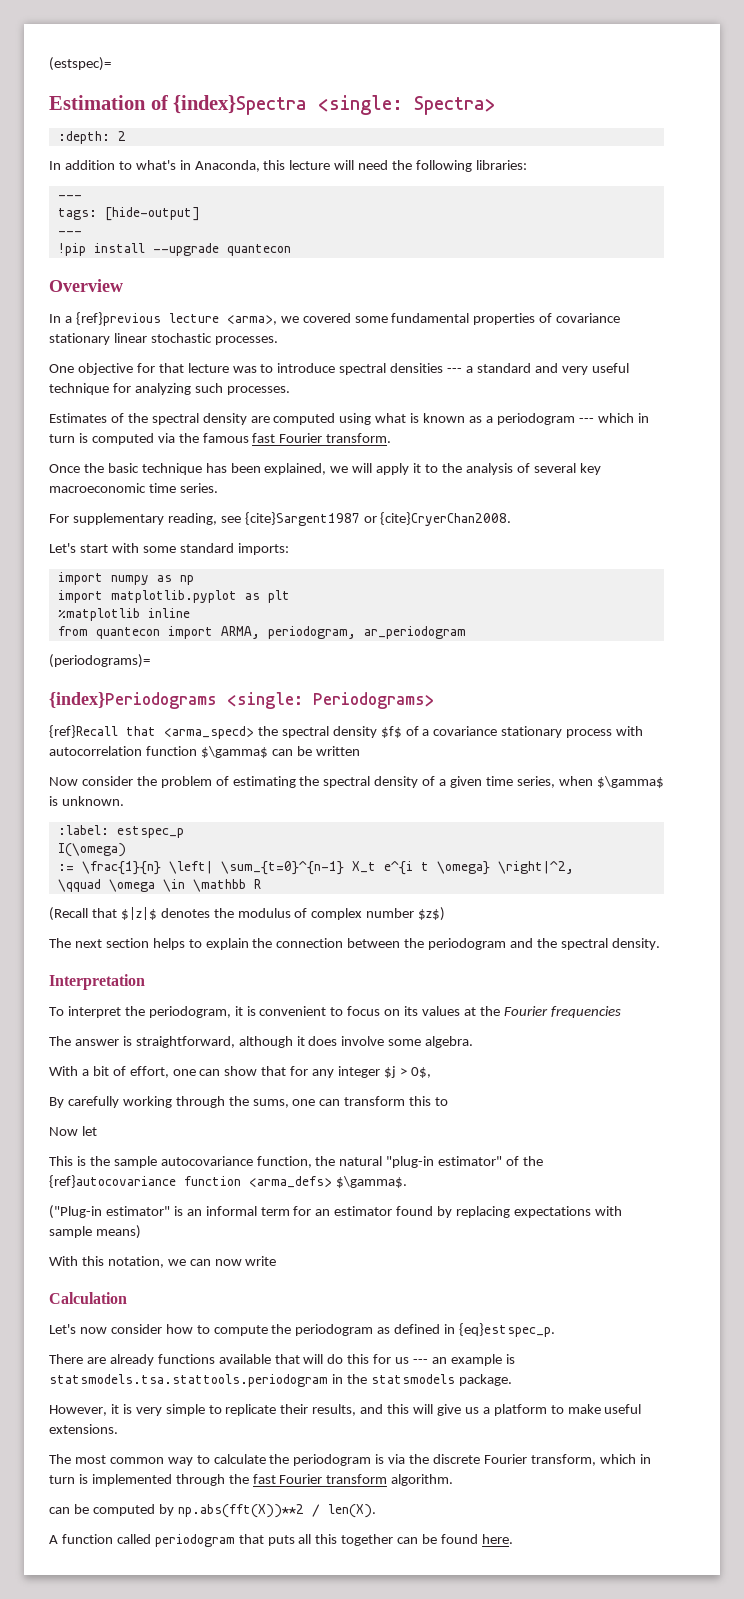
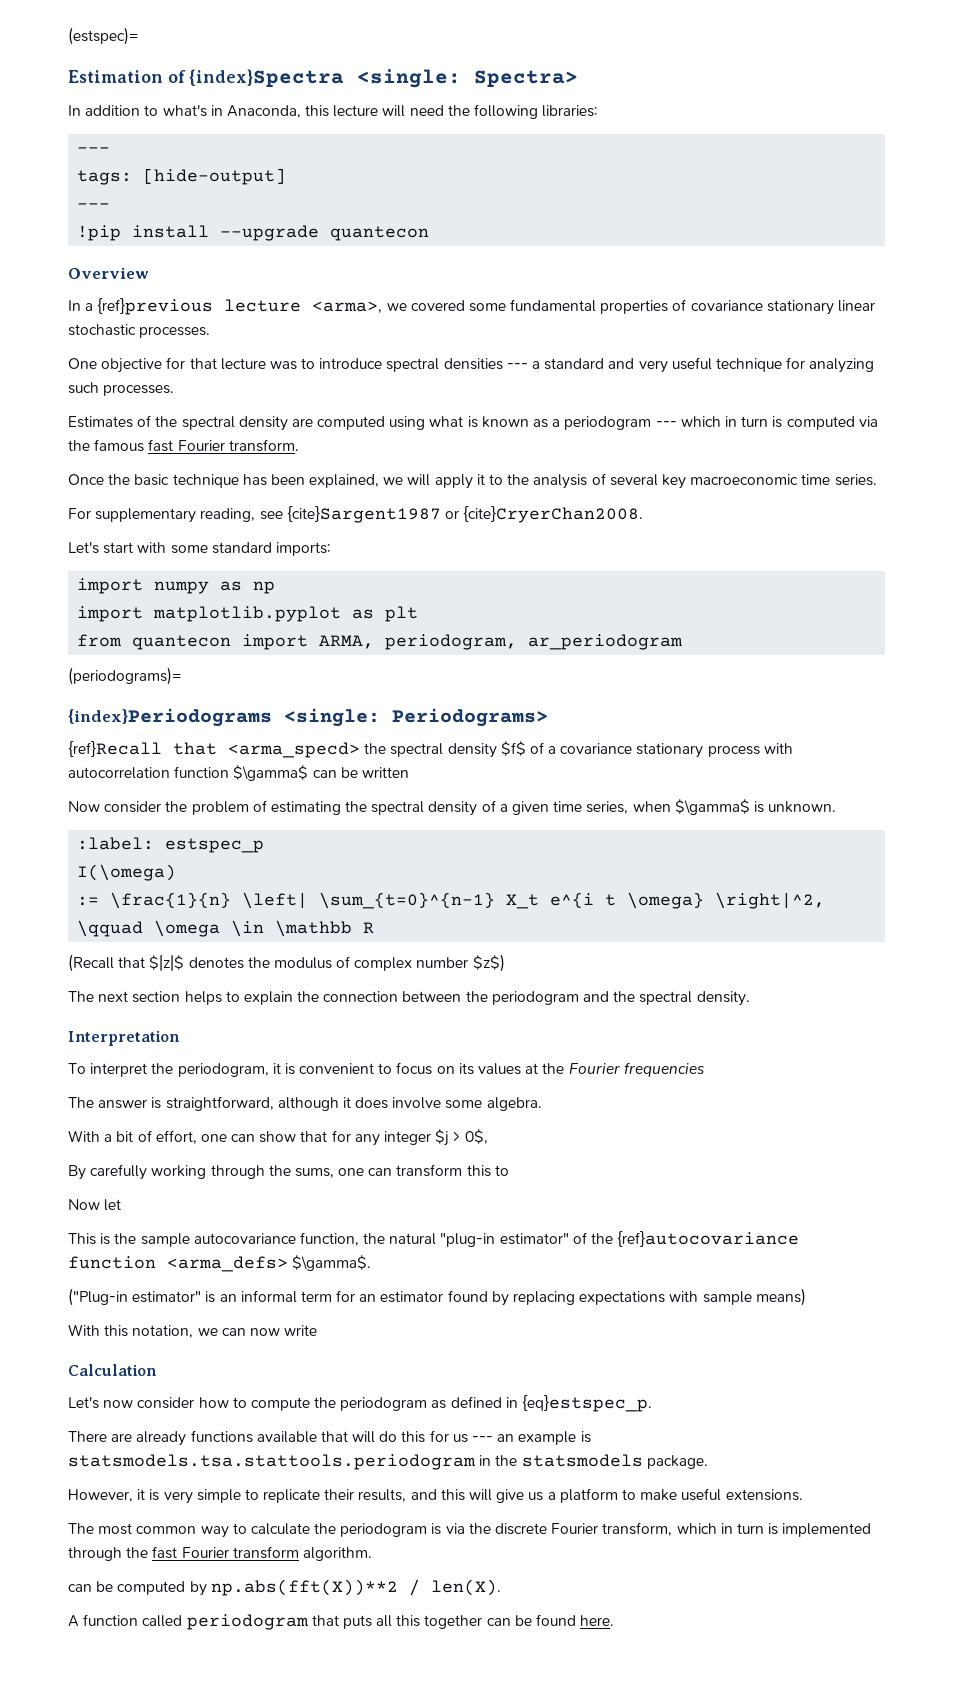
- :depth: 2
- %matplotlib inline

